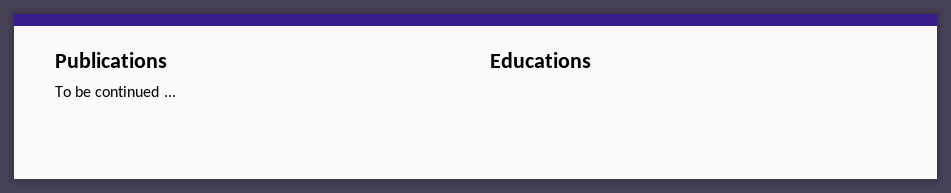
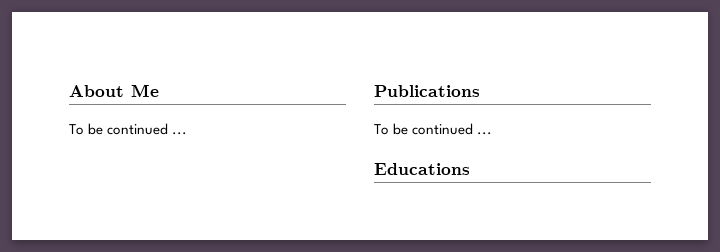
+ About Me
+ To be continued ...

